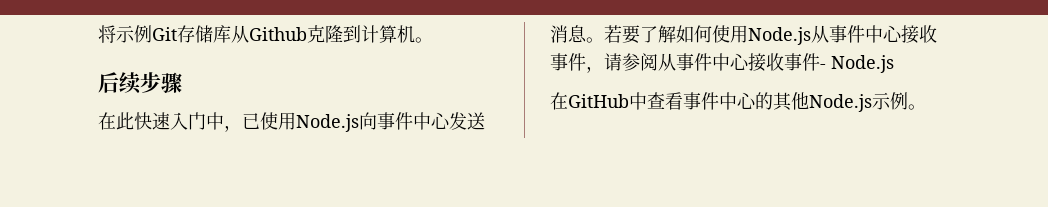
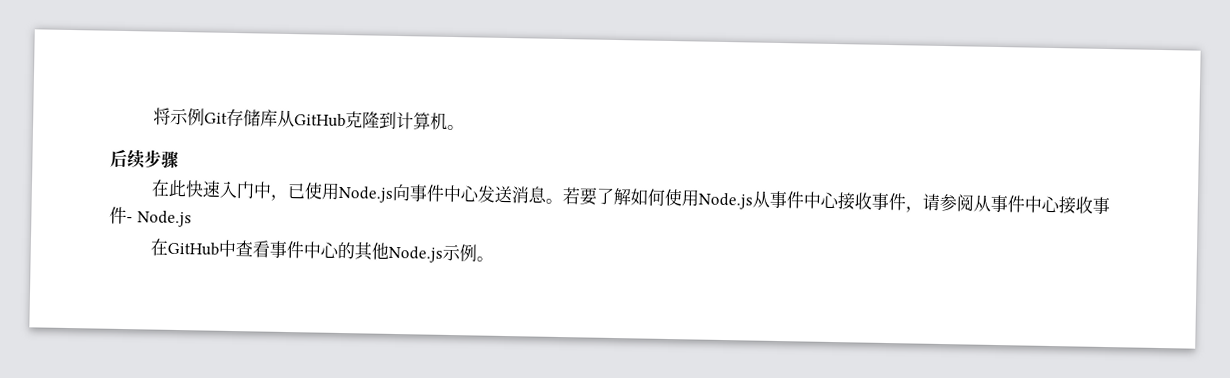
- 将示例Git存储库从Github克隆到计算机。
+ 将示例Git存储库从GitHub克隆到计算机。

